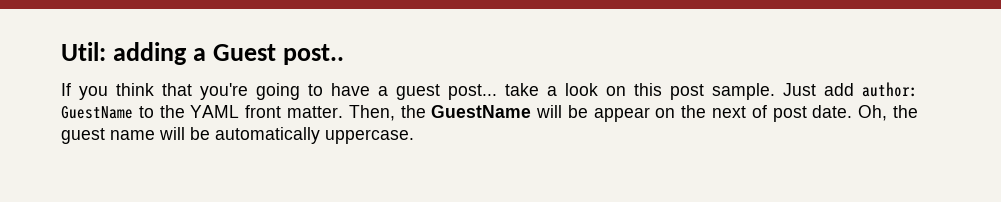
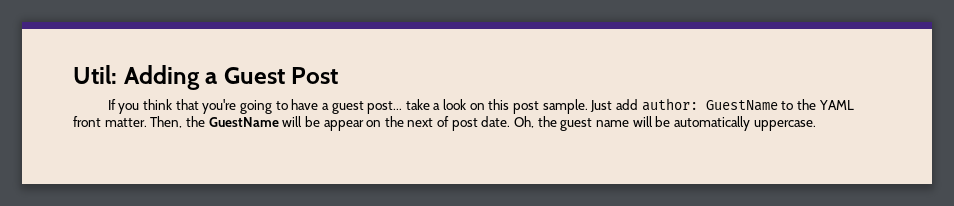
- Util: adding a Guest post..
+ Util: Adding a Guest Post

